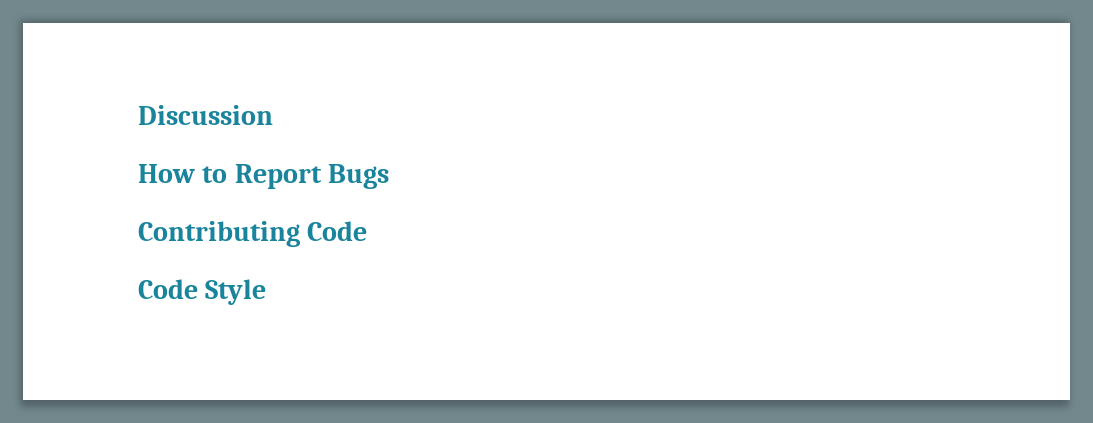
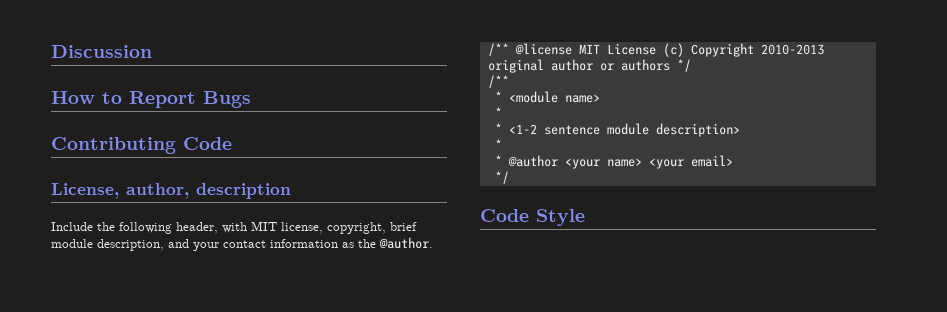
+ License, author, description
+ Include the following header, with MIT license, copyright, brief module description, and your contact information as the @author.
+ /** @license MIT License (c) Copyright 2010-2013 original author or authors */
+ /**
+ * <module name>
+ *
+ * <1-2 sentence module description>
+ *
+ * @author <your name> <your email>
+ */

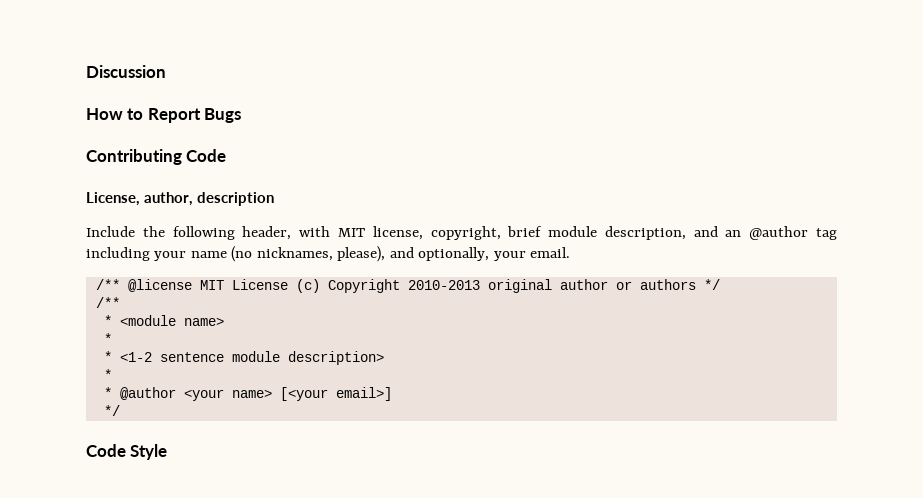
- Include the following header, with MIT license, copyright, brief module description, and your contact information as the @author.
+ Include the following header, with MIT license, copyright, brief module description, and an @author tag including your name (no nicknames, please), and optionally, your email.
- * @author <your name> <your email>
+ * @author <your name> [<your email>]

